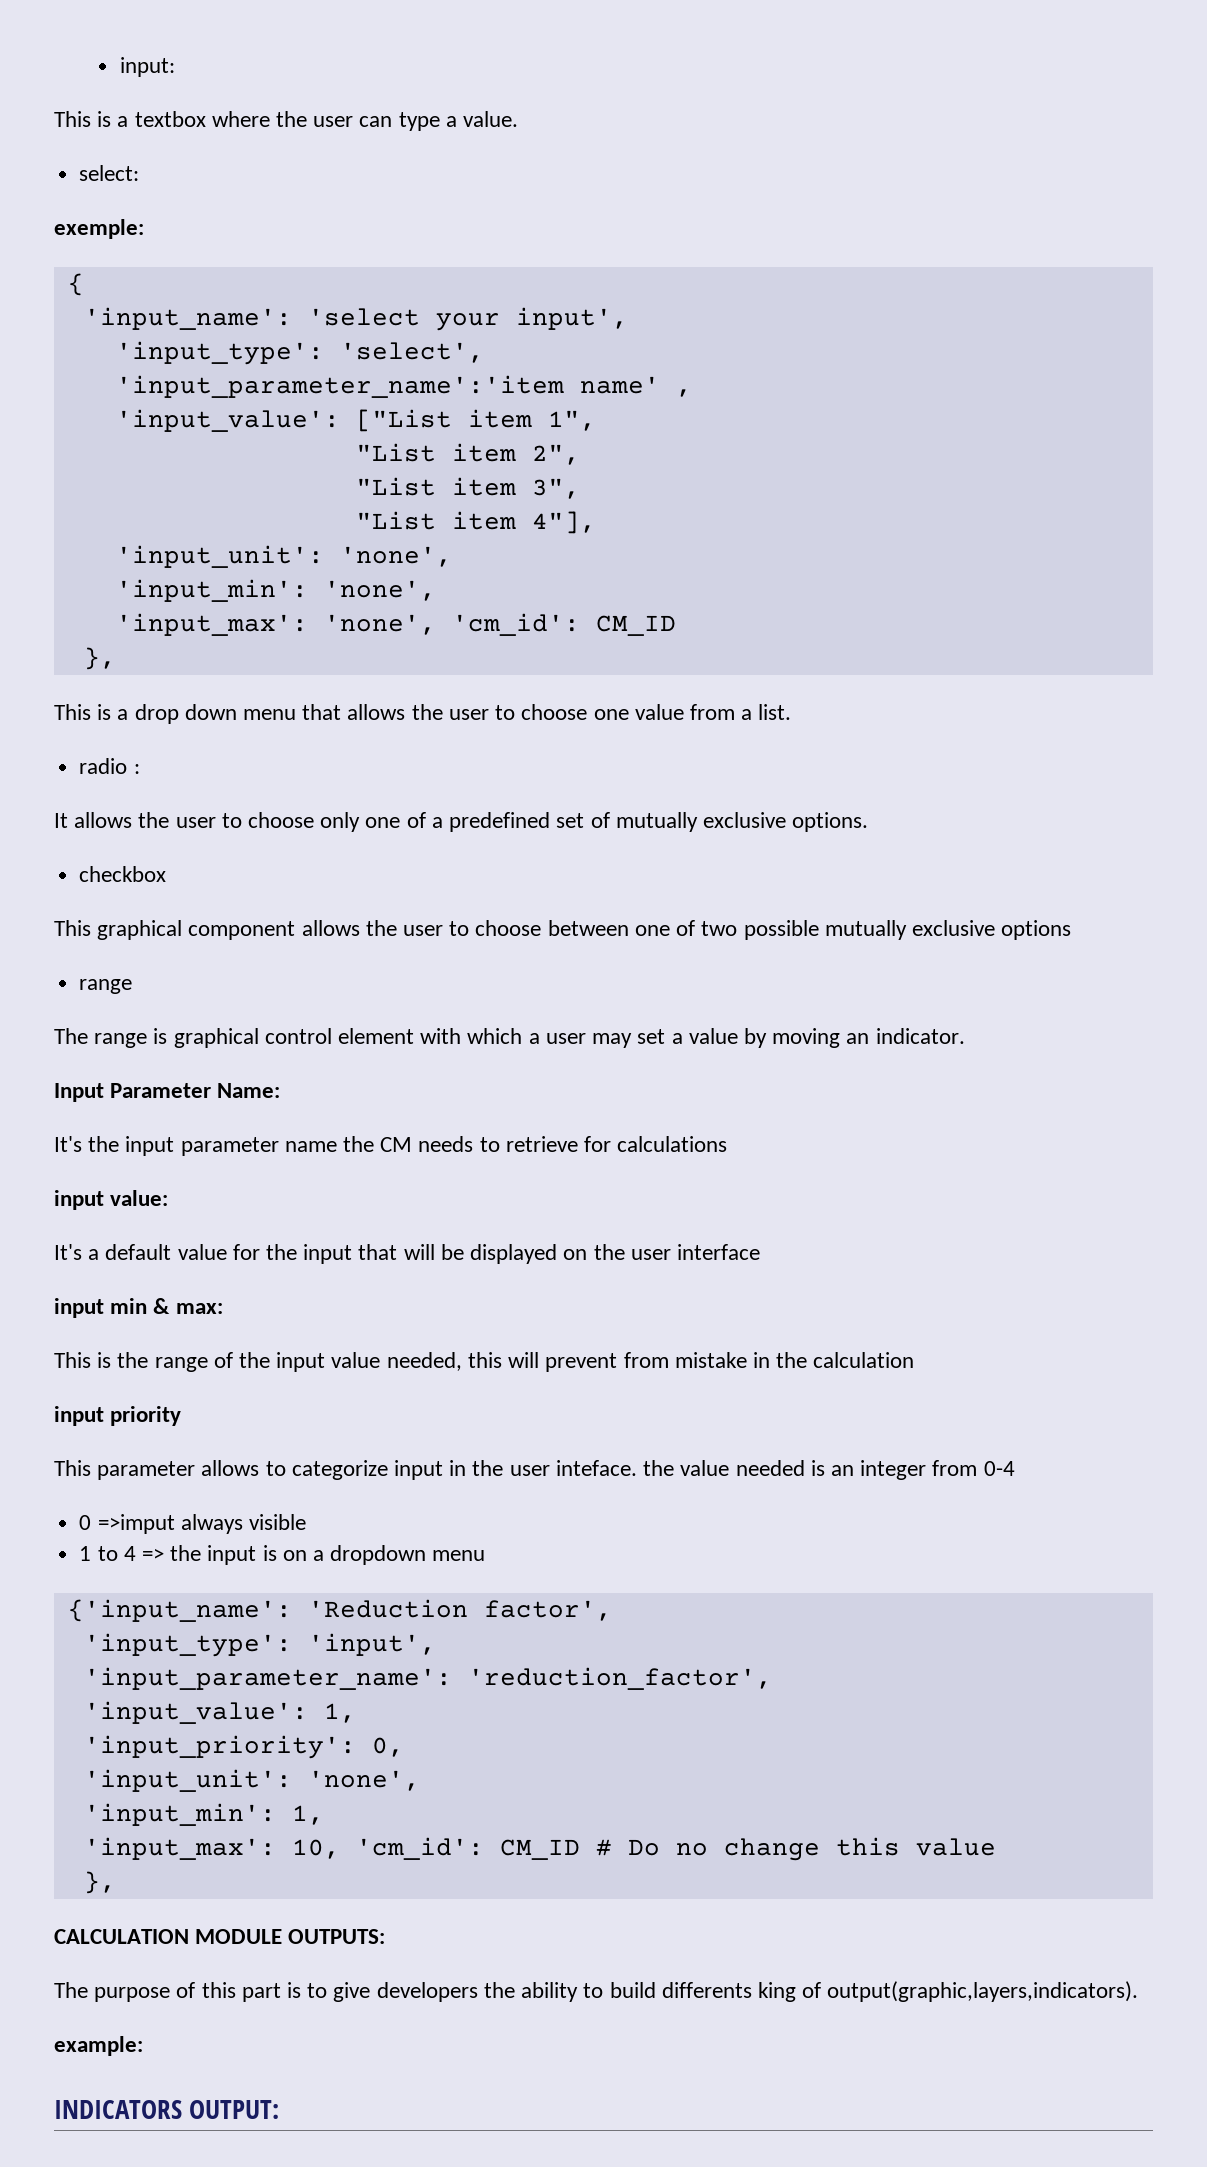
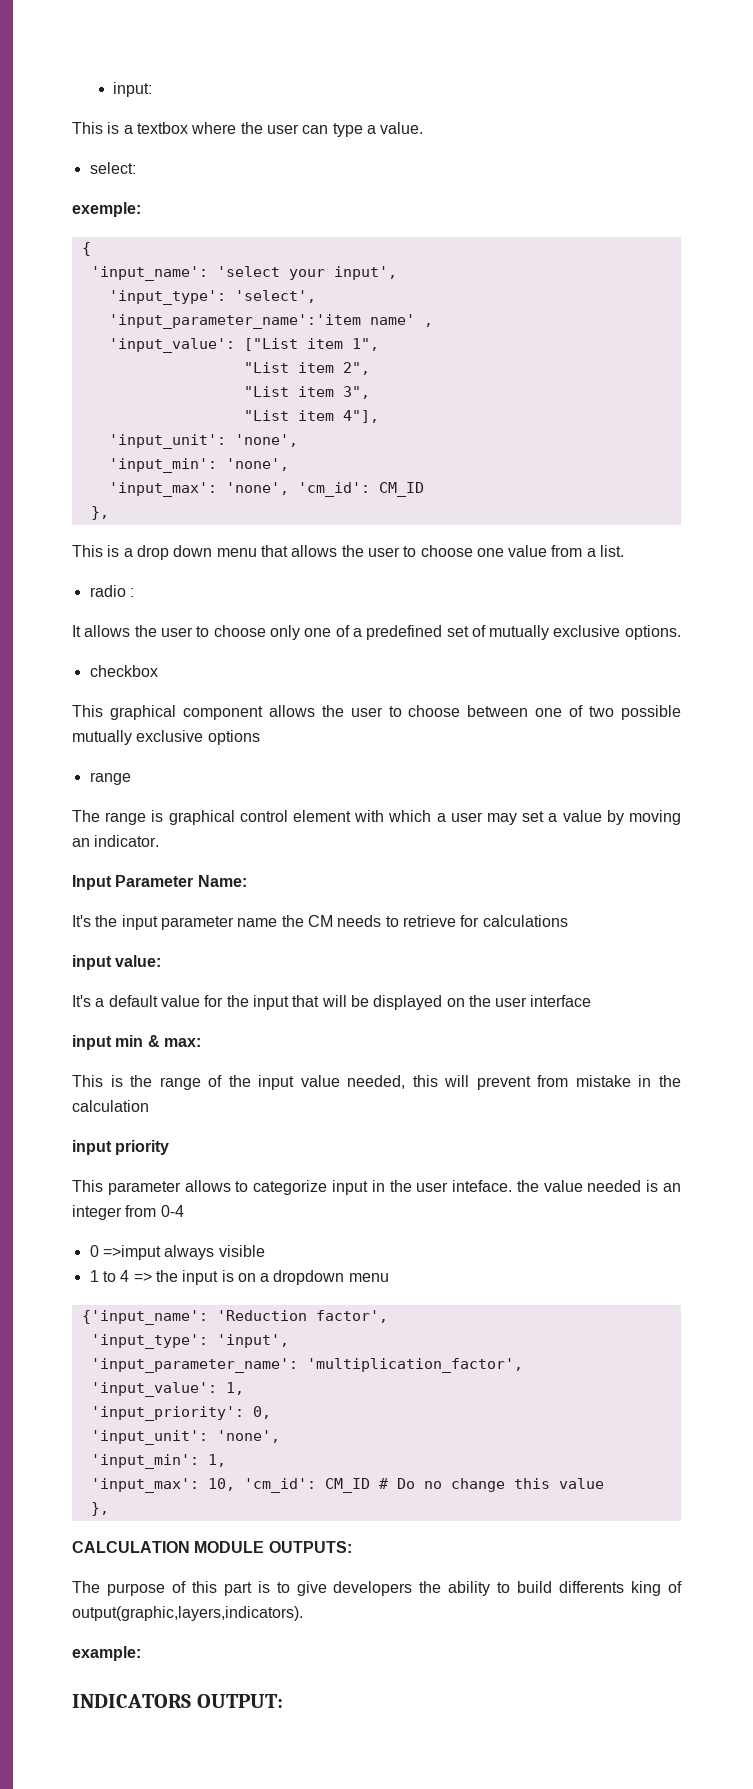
- 'input_parameter_name': 'reduction_factor',
+ 'input_parameter_name': 'multiplication_factor',

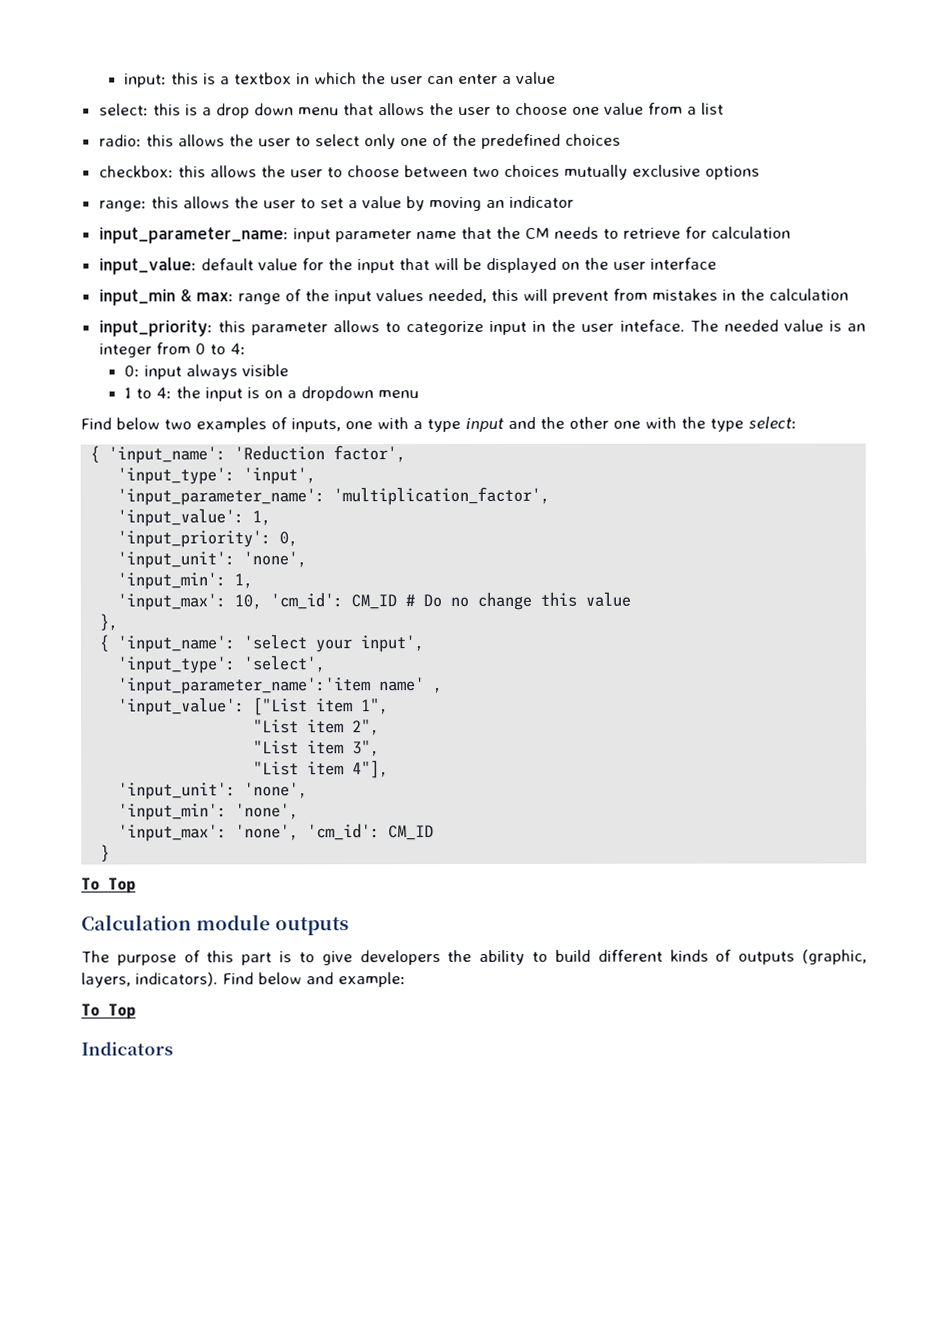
- input:
- This is a textbox where the user can type a value.
- select:
- exemple:
- {
- 'input_name': 'select your input',
+ input: this is a textbox in which the user can enter a value
+ select: this is a drop down menu that allows the user to choose one value from a list
+ radio: this allows the user to select only one of the predefined choices
+ checkbox: this allows the user to choose between two choices mutually exclusive options
+ range: this allows the user to set a value by moving an indicator
+ input_parameter_name: input parameter name that the CM needs to retrieve for calculation
+ input_value: default value for the input that will be displayed on the user interface
+ input_min & max: range of the input values needed, this will prevent from mistakes in the calculation
+ input_priority: this parameter allows to categorize input in the user inteface. The needed value is an integer from 0 to 4:
+ 0: input always visible
+ 1 to 4: the input is on a dropdown menu
+ Find below two examples of inputs, one with a type input and the other one with the type select:
+ { 'input_name': 'Reduction factor',
+ 'input_type': 'input',
+ 'input_parameter_name': 'multiplication_factor',
+ 'input_value': 1,
+ 'input_priority': 0,
+ 'input_unit': 'none',
+ 'input_min': 1,
+ 'input_max': 10, 'cm_id': CM_ID # Do no change this value
+ },
+ { 'input_name': 'select your input',
  'input_max': 'none', 'cm_id': CM_ID
- },
- This is a drop down menu that allows the user to choose one value from a list.
- radio :
- It allows the user to choose only one of a predefined set of mutually exclusive options.
- checkbox
- This graphical component allows the user to choose between one of two possible mutually exclusive options
- range
- The range is graphical control element with which a user may set a value by moving an indicator.
- Input Parameter Name:
- It's the input parameter name the CM needs to retrieve for calculations
- input value:
- It's a default value for the input that will be displayed on the user interface
- input min & max:
- This is the range of the input value needed, this will prevent from mistake in the calculation
- input priority
- This parameter allows to categorize input in the user inteface. the value needed is an integer from 0-4
- 0 =>imput always visible
- 1 to 4 => the input is on a dropdown menu
- {'input_name': 'Reduction factor',
- 'input_type': 'input',
- 'input_parameter_name': 'multiplication_factor',
- 'input_value': 1,
- 'input_priority': 0,
- 'input_unit': 'none',
- 'input_min': 1,
- 'input_max': 10, 'cm_id': CM_ID # Do no change this value
- },
- CALCULATION MODULE OUTPUTS:
+ }
+ To Top
+ Calculation module outputs
- The purpose of this part is to give developers the ability to build differents king of output(graphic,layers,indicators).
- example:
- INDICATORS OUTPUT:
+ The purpose of this part is to give developers the ability to build different kinds of outputs (graphic, layers, indicators). Find below and example:
+ To Top
+ Indicators

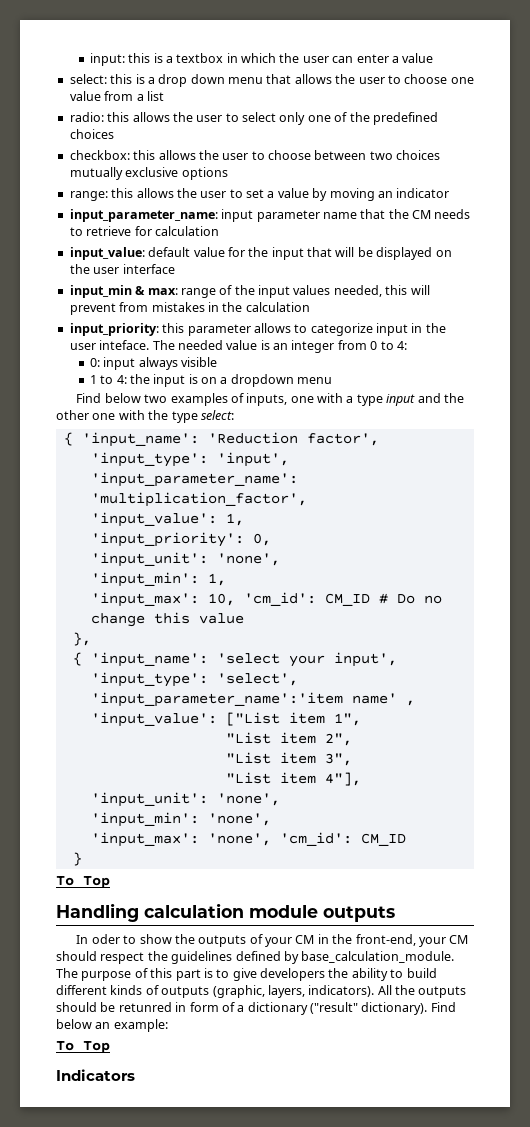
- Calculation module outputs
+ Handling calculation module outputs
+ In oder to show the outputs of your CM in the front-end, your CM should respect the guidelines defined by base_calculation_module.
- Find below and example:
+ All the outputs should be retunred in form of a dictionary ("result" dictionary). Find below an example:

